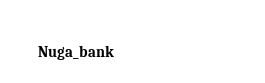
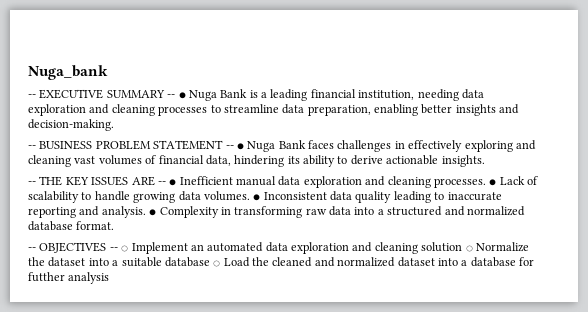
+ -- EXECUTIVE SUMMARY -- ● Nuga Bank is a leading financial institution, needing data exploration and cleaning processes to streamline data preparation, enabling better insights and decision-making.
+ -- BUSINESS PROBLEM STATEMENT -- ● Nuga Bank faces challenges in effectively exploring and cleaning vast volumes of financial data, hindering its ability to derive actionable insights.
+ -- THE KEY ISSUES ARE -- ● Inefficient manual data exploration and cleaning processes. ● Lack of scalability to handle growing data volumes. ● Inconsistent data quality leading to inaccurate reporting and analysis. ● Complexity in transforming raw data into a structured and normalized database format.
+ -- OBJECTIVES -- ○ Implement an automated data exploration and cleaning solution ○ Normalize the dataset into a suitable database ○ Load the cleaned and normalized dataset into a database for futther analysis

